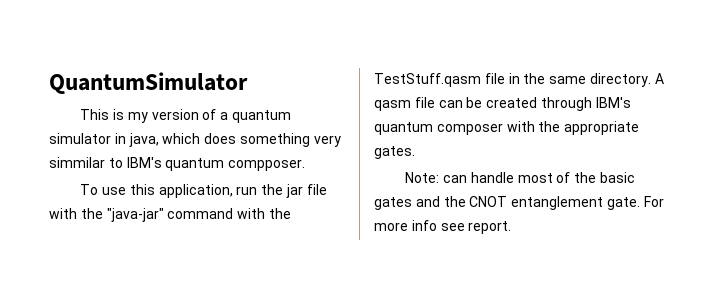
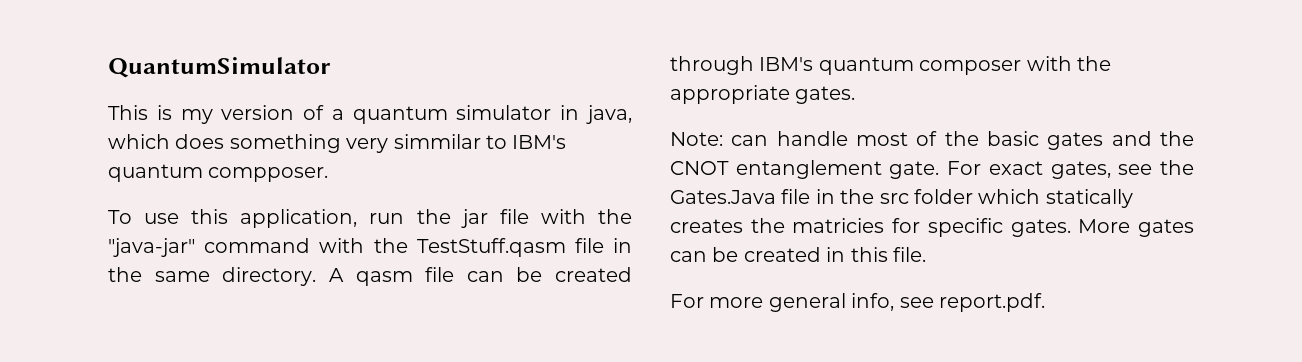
- For more info see report.
+ For exact gates, see the Gates.Java file in the src folder which statically creates the matricies for specific gates. More gates can be created in this file.
+ For more general info, see report.pdf.

